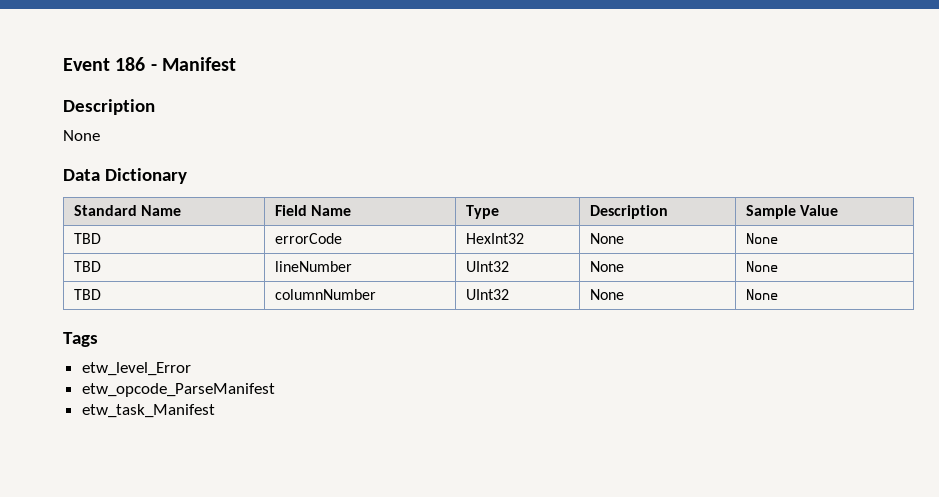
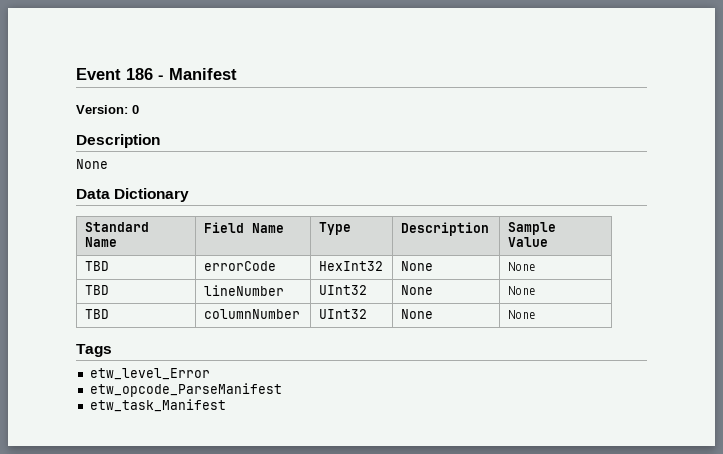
+ Version: 0

